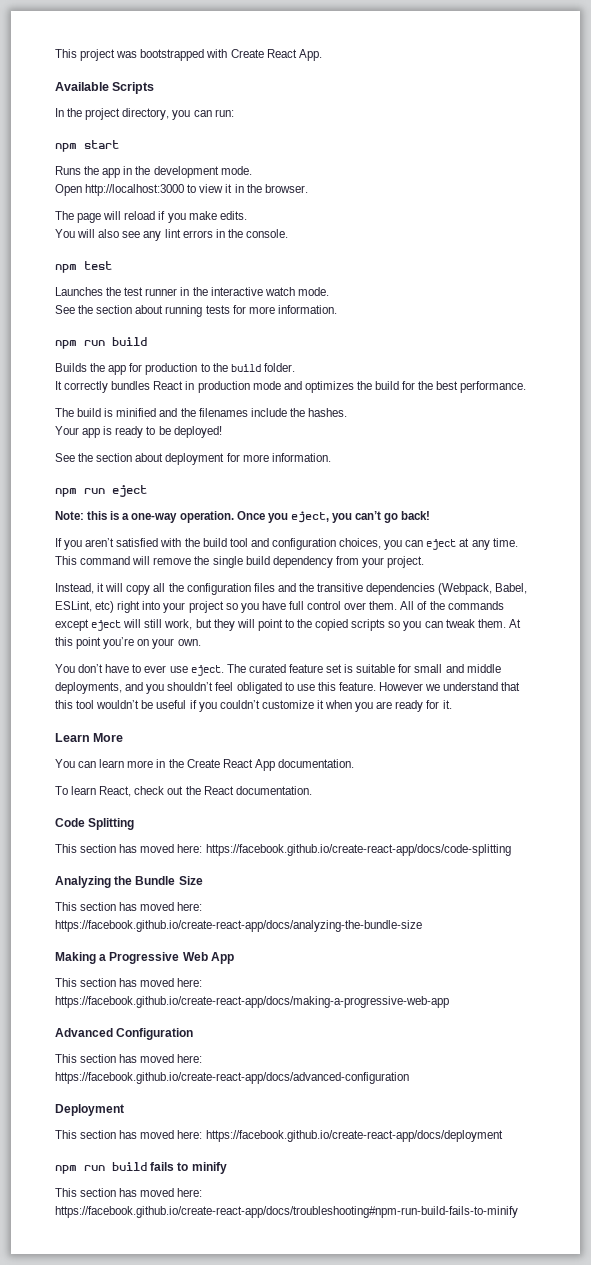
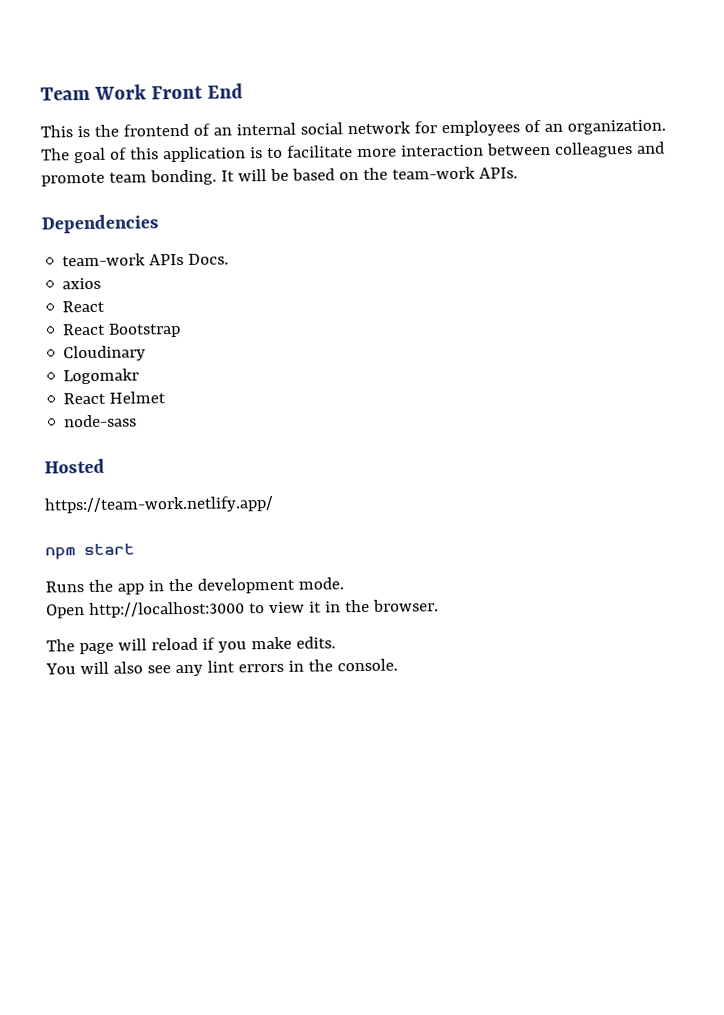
- This project was bootstrapped with Create React App.
- Available Scripts
- In the project directory, you can run:
+ Team Work Front End
+ This is the frontend of an internal social network for employees of an organization. The goal of this application is to facilitate more interaction between colleagues and promote team bonding. It will be based on the team-work APIs.
+ Dependencies
+ team-work APIs Docs.
+ axios
+ React
+ React Bootstrap
+ Cloudinary
+ Logomakr
+ React Helmet
+ node-sass
+ Hosted
+ https://team-work.netlify.app/
- npm test
- Launches the test runner in the interactive watch mode.
- See the section about running tests for more information.
- npm run build
- Builds the app for production to the build folder.
- It correctly bundles React in production mode and optimizes the build for the best performance.
- The build is minified and the filenames include the hashes.
- Your app is ready to be deployed!
- See the section about deployment for more information.
- npm run eject
- Note: this is a one-way operation. Once you eject, you can’t go back!
- If you aren’t satisfied with the build tool and configuration choices, you can eject at any time. This command will remove the single build dependency from your project.
- Instead, it will copy all the configuration files and the transitive dependencies (Webpack, Babel, ESLint, etc) right into your project so you have full control over them. All of the commands except eject will still work, but they will point to the copied scripts so you can tweak them. At this point you’re on your own.
- You don’t have to ever use eject. The curated feature set is suitable for small and middle deployments, and you shouldn’t feel obligated to use this feature. However we understand that this tool wouldn’t be useful if you couldn’t customize it when you are ready for it.
- Learn More
- You can learn more in the Create React App documentation.
- To learn React, check out the React documentation.
- Code Splitting
- This section has moved here: https://facebook.github.io/create-react-app/docs/code-splitting
- Analyzing the Bundle Size
- This section has moved here: https://facebook.github.io/create-react-app/docs/analyzing-the-bundle-size
- Making a Progressive Web App
- This section has moved here: https://facebook.github.io/create-react-app/docs/making-a-progressive-web-app
- Advanced Configuration
- This section has moved here: https://facebook.github.io/create-react-app/docs/advanced-configuration
- Deployment
- This section has moved here: https://facebook.github.io/create-react-app/docs/deployment
- npm run build fails to minify
- This section has moved here: https://facebook.github.io/create-react-app/docs/troubleshooting#npm-run-build-fails-to-minify

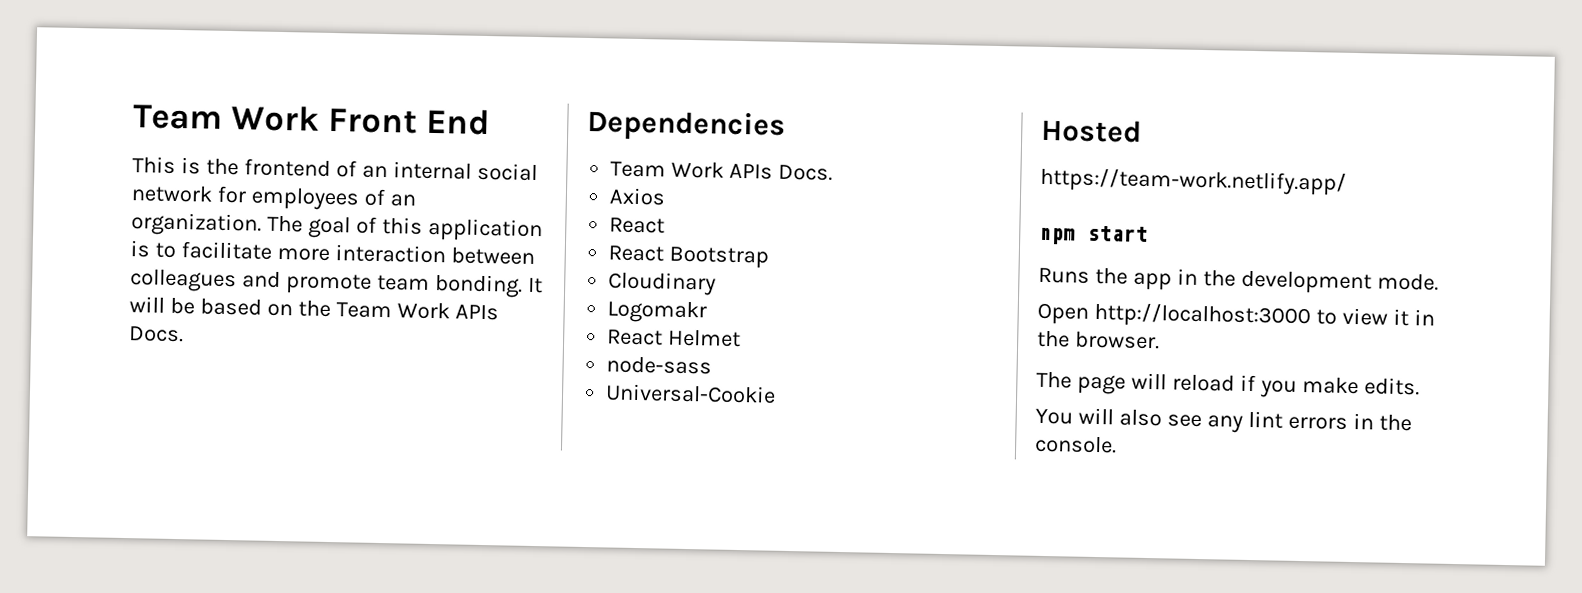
- It will be based on the team-work APIs.
+ It will be based on the Team Work APIs Docs.
  Dependencies
- team-work APIs Docs.
- axios
+ Team Work APIs Docs.
+ Axios
+ Universal-Cookie

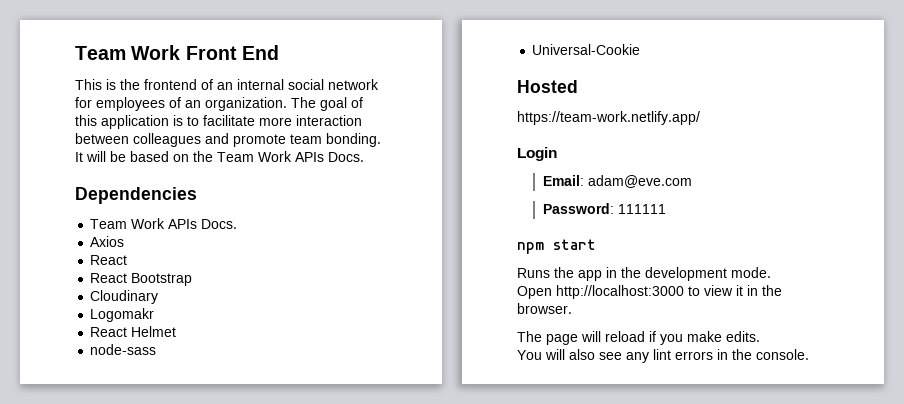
+ Login
+ Email: adam@eve.com
+ Password: 111111

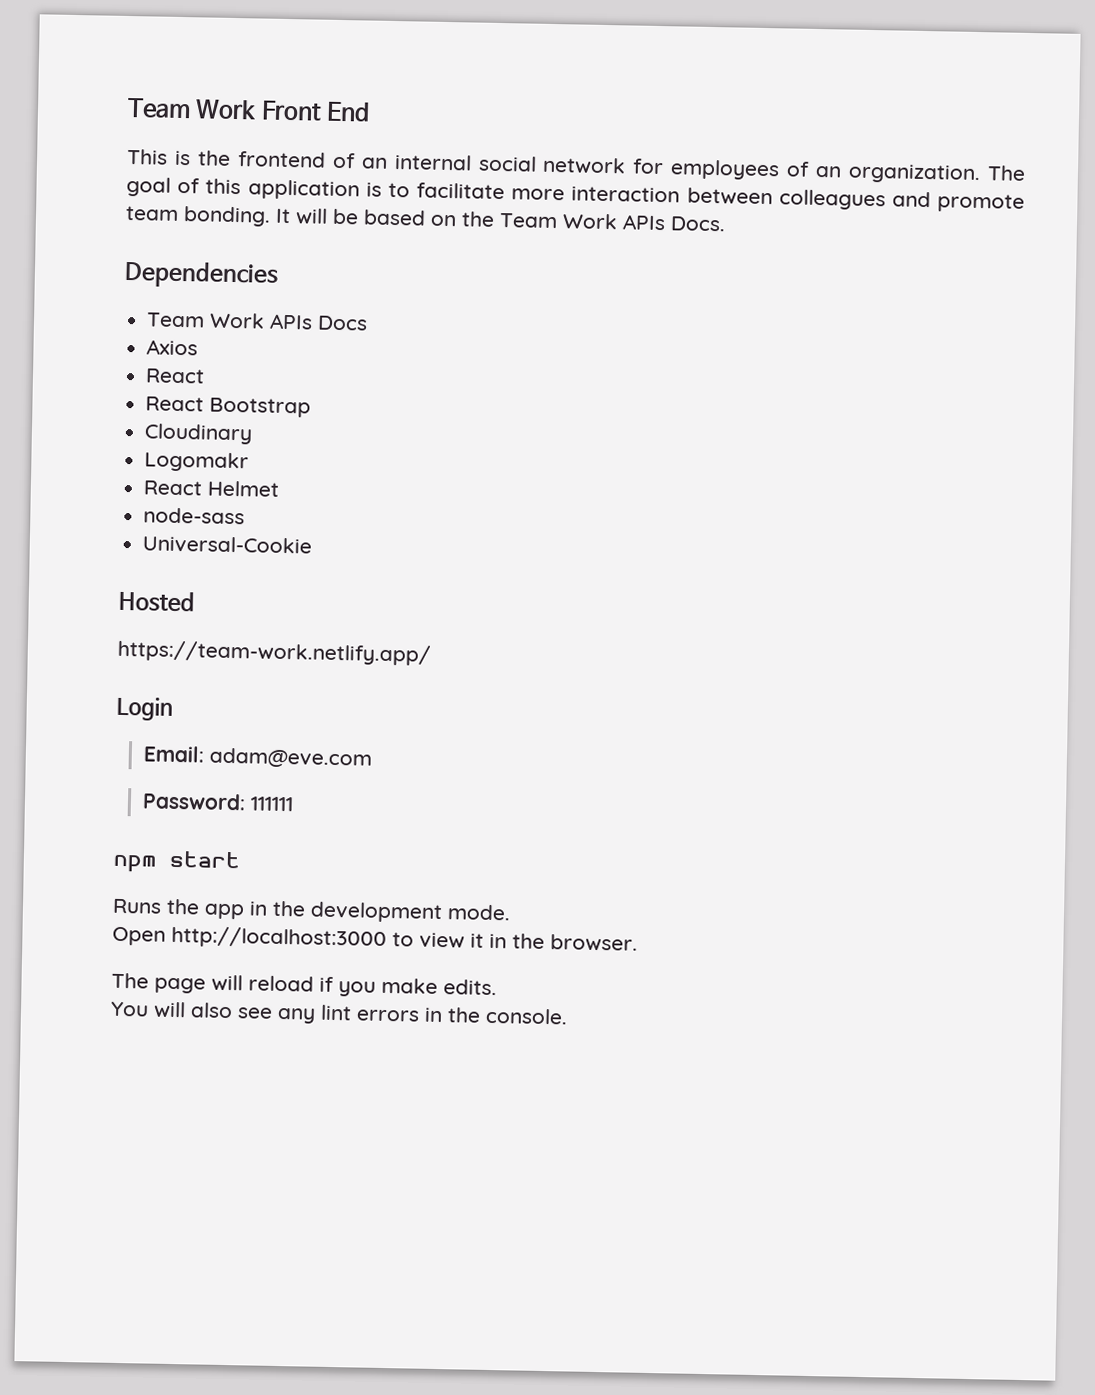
  Dependencies
- Team Work APIs Docs.
+ Team Work APIs Docs

